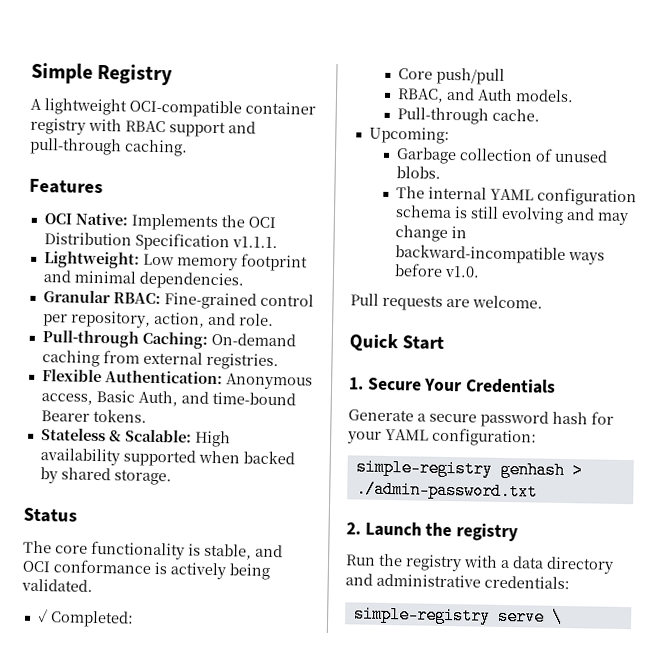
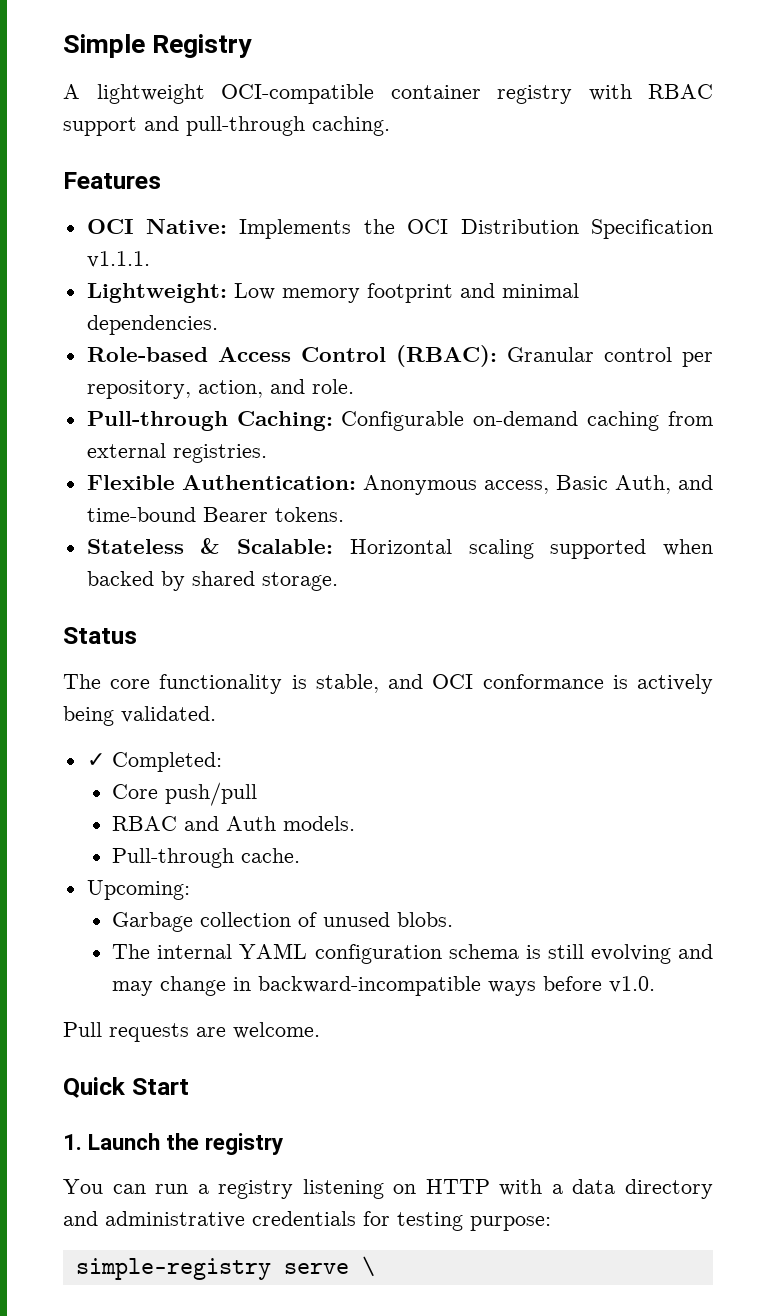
- Granular RBAC: Fine-grained control per repository, action, and role.
+ Role-based Access Control (RBAC): Granular control per repository, action, and role.
- Pull-through Caching: On-demand caching from external registries.
+ Pull-through Caching: Configurable on-demand caching from external registries.
- Stateless & Scalable: High availability supported when backed by shared storage.
+ Stateless & Scalable: Horizontal scaling supported when backed by shared storage.
- RBAC, and Auth models.
+ RBAC and Auth models.
- 1. Secure Your Credentials
- Generate a secure password hash for your YAML configuration:
- simple-registry genhash > ./admin-password.txt
- 2. Launch the registry
- Run the registry with a data directory and administrative credentials:
+ 1. Launch the registry
+ You can run a registry listening on HTTP with a data directory and administrative credentials for testing purpose:

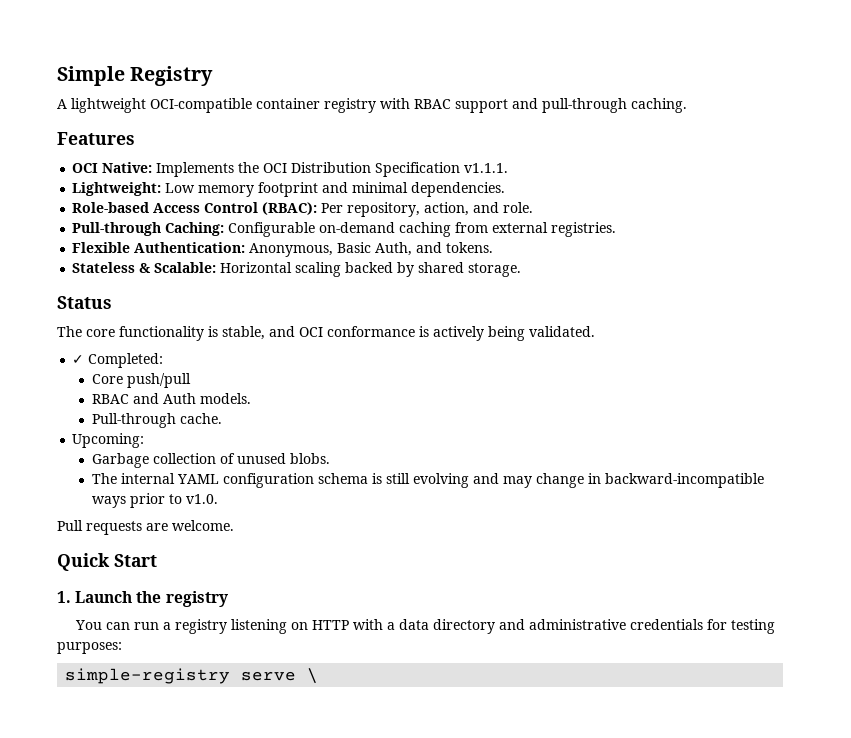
- Role-based Access Control (RBAC): Granular control per repository, action, and role.
+ Role-based Access Control (RBAC): Per repository, action, and role.
- Flexible Authentication: Anonymous access, Basic Auth, and time-bound Bearer tokens.
+ Flexible Authentication: Anonymous, Basic Auth, and tokens.
- Stateless & Scalable: Horizontal scaling supported when backed by shared storage.
+ Stateless & Scalable: Horizontal scaling backed by shared storage.
- The internal YAML configuration schema is still evolving and may change in backward-incompatible ways before v1.0.
+ The internal YAML configuration schema is still evolving and may change in backward-incompatible ways prior to v1.0.
- You can run a registry listening on HTTP with a data directory and administrative credentials for testing purpose:
+ You can run a registry listening on HTTP with a data directory and administrative credentials for testing purposes:

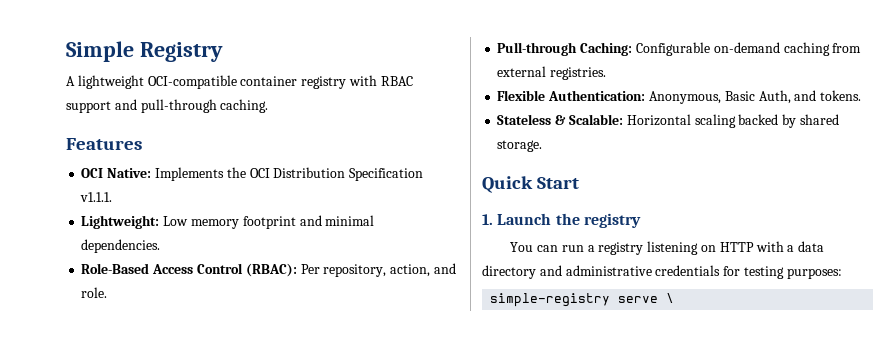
- Role-based Access Control (RBAC): Per repository, action, and role.
+ Role-Based Access Control (RBAC): Per repository, action, and role.
- Status
- The core functionality is stable, and OCI conformance is actively being validated.
- ✓ Completed:
- Core push/pull
- RBAC and Auth models.
- Pull-through cache.
- Upcoming:
- Garbage collection of unused blobs.
- The internal YAML configuration schema is still evolving and may change in backward-incompatible ways prior to v1.0.
- Pull requests are welcome.

